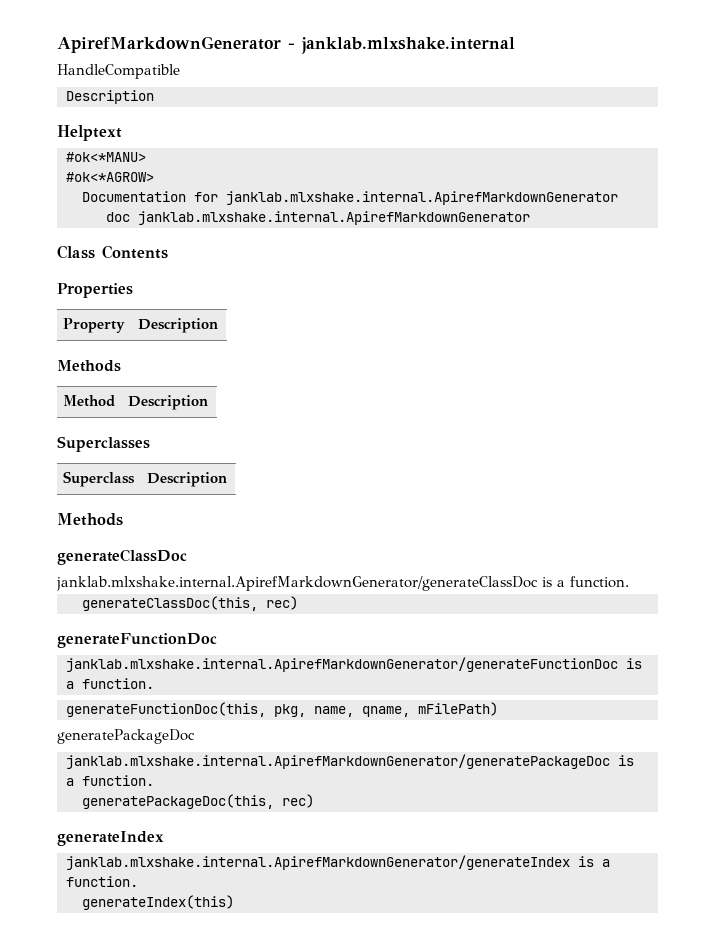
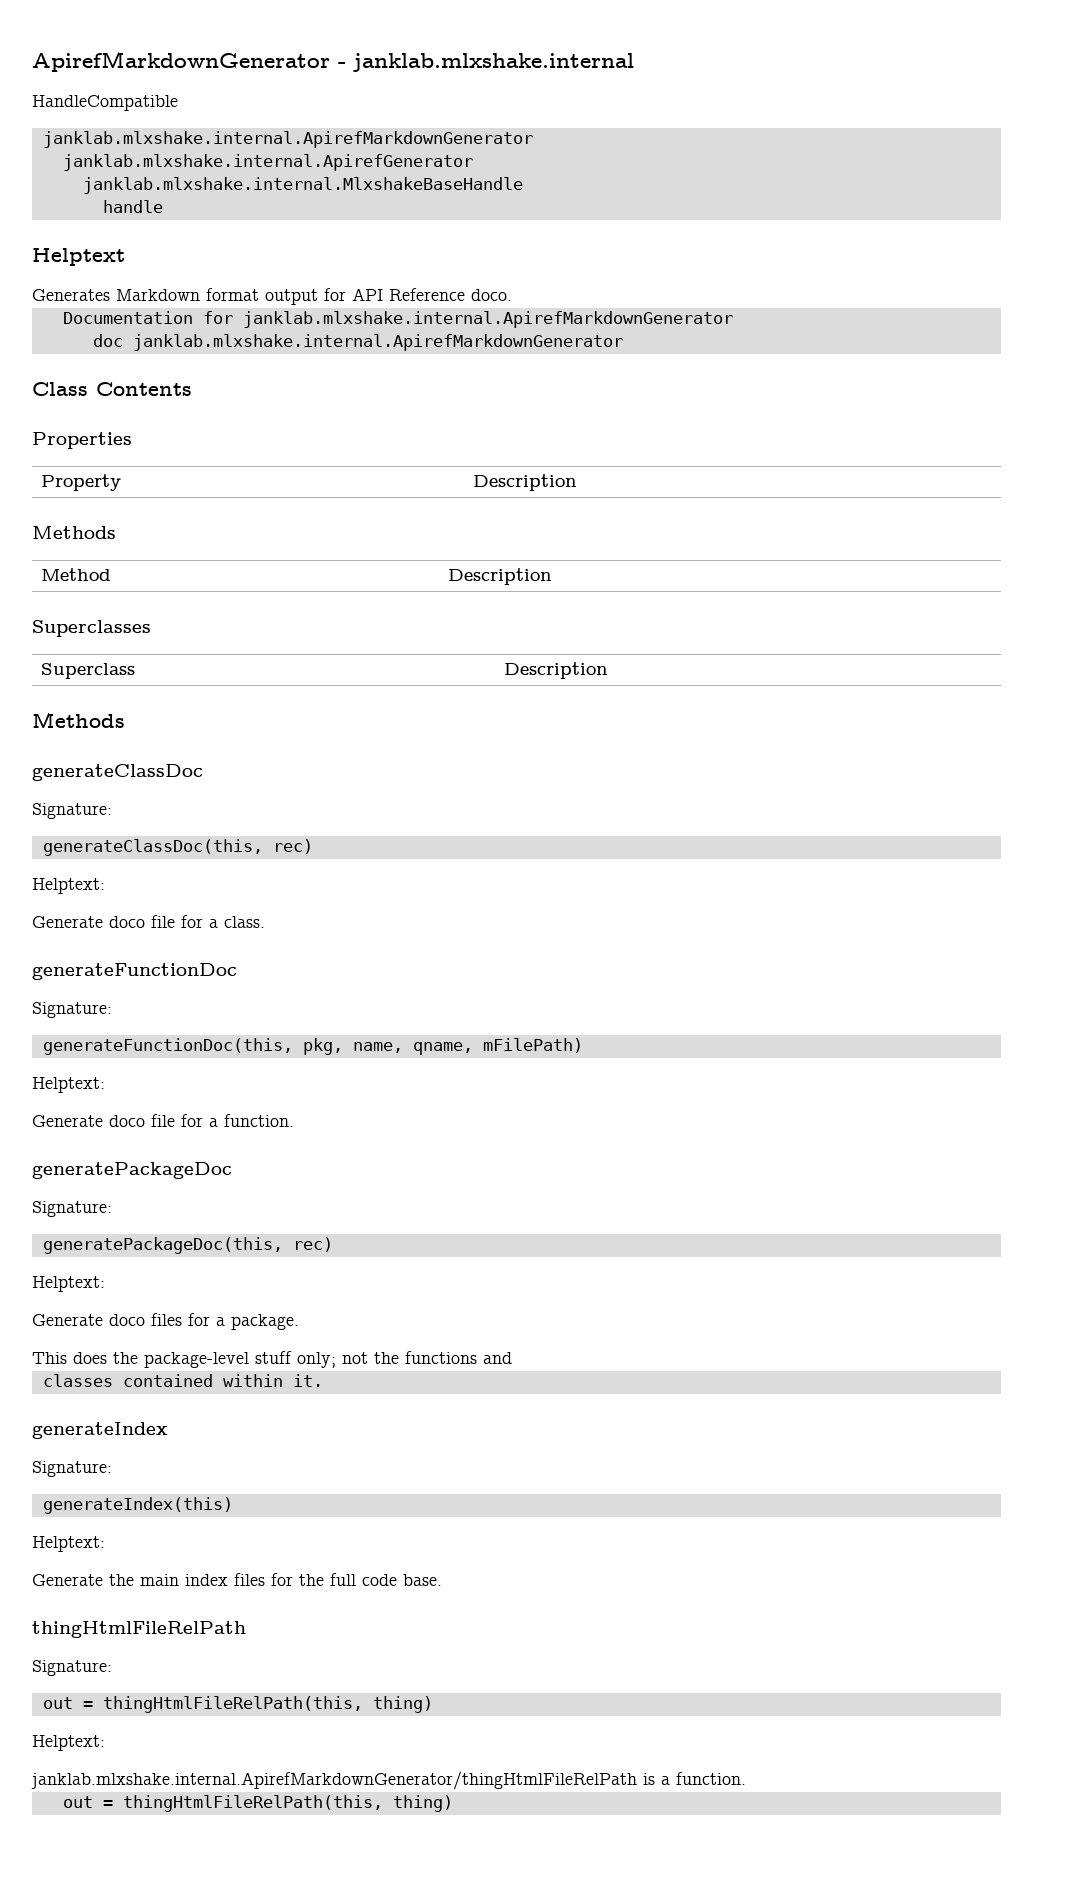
  HandleCompatible
- Description
+ janklab.mlxshake.internal.ApirefMarkdownGenerator
+ janklab.mlxshake.internal.ApirefGenerator
+ janklab.mlxshake.internal.MlxshakeBaseHandle
+ handle
  Helptext
- #ok<*MANU>
- #ok<*AGROW>
+ Generates Markdown format output for API Reference doco.
  generateClassDoc
- janklab.mlxshake.internal.ApirefMarkdownGenerator/generateClassDoc is a function.
+ Signature:
  generateClassDoc(this, rec)
+ Helptext:
+ Generate doco file for a class.
  generateFunctionDoc
- janklab.mlxshake.internal.ApirefMarkdownGenerator/generateFunctionDoc is a function.
+ Signature:
  generateFunctionDoc(this, pkg, name, qname, mFilePath)
+ Helptext:
+ Generate doco file for a function.
  generatePackageDoc
- janklab.mlxshake.internal.ApirefMarkdownGenerator/generatePackageDoc is a function.
+ Signature:
  generatePackageDoc(this, rec)
+ Helptext:
+ Generate doco files for a package.
+ This does the package-level stuff only; not the functions and
+ classes contained within it.
  generateIndex
- janklab.mlxshake.internal.ApirefMarkdownGenerator/generateIndex is a function.
+ Signature:
  generateIndex(this)
+ Helptext:
+ Generate the main index files for the full code base.
+ thingHtmlFileRelPath
+ Signature:
+ out = thingHtmlFileRelPath(this, thing)
+ Helptext:
+ janklab.mlxshake.internal.ApirefMarkdownGenerator/thingHtmlFileRelPath is a function.
+ out = thingHtmlFileRelPath(this, thing)

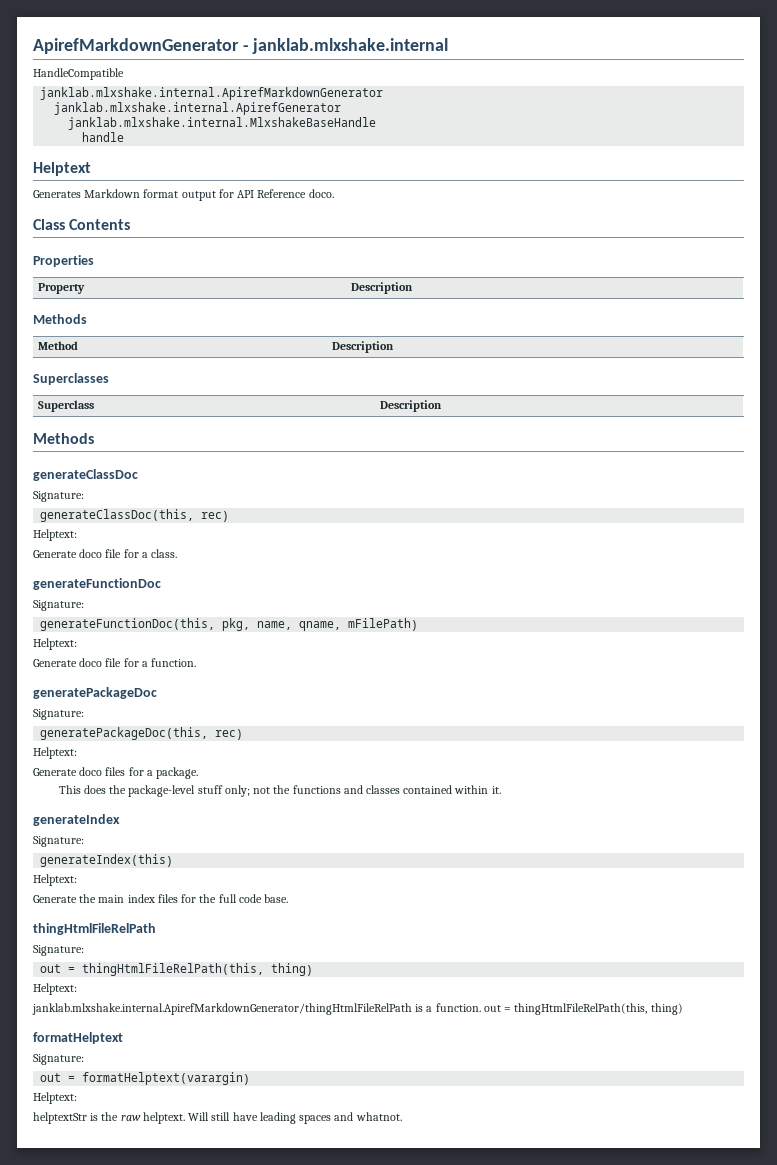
- Documentation for janklab.mlxshake.internal.ApirefMarkdownGenerator
- doc janklab.mlxshake.internal.ApirefMarkdownGenerator
- This does the package-level stuff only; not the functions and
- classes contained within it.
+ This does the package-level stuff only; not the functions and classes contained within it.
- janklab.mlxshake.internal.ApirefMarkdownGenerator/thingHtmlFileRelPath is a function.
- out = thingHtmlFileRelPath(this, thing)
+ janklab.mlxshake.internal.ApirefMarkdownGenerator/thingHtmlFileRelPath is a function. out = thingHtmlFileRelPath(this, thing)
+ formatHelptext
+ Signature:
+ out = formatHelptext(varargin)
+ Helptext:
+ helptextStr is the raw helptext. Will still have leading spaces and whatnot.

